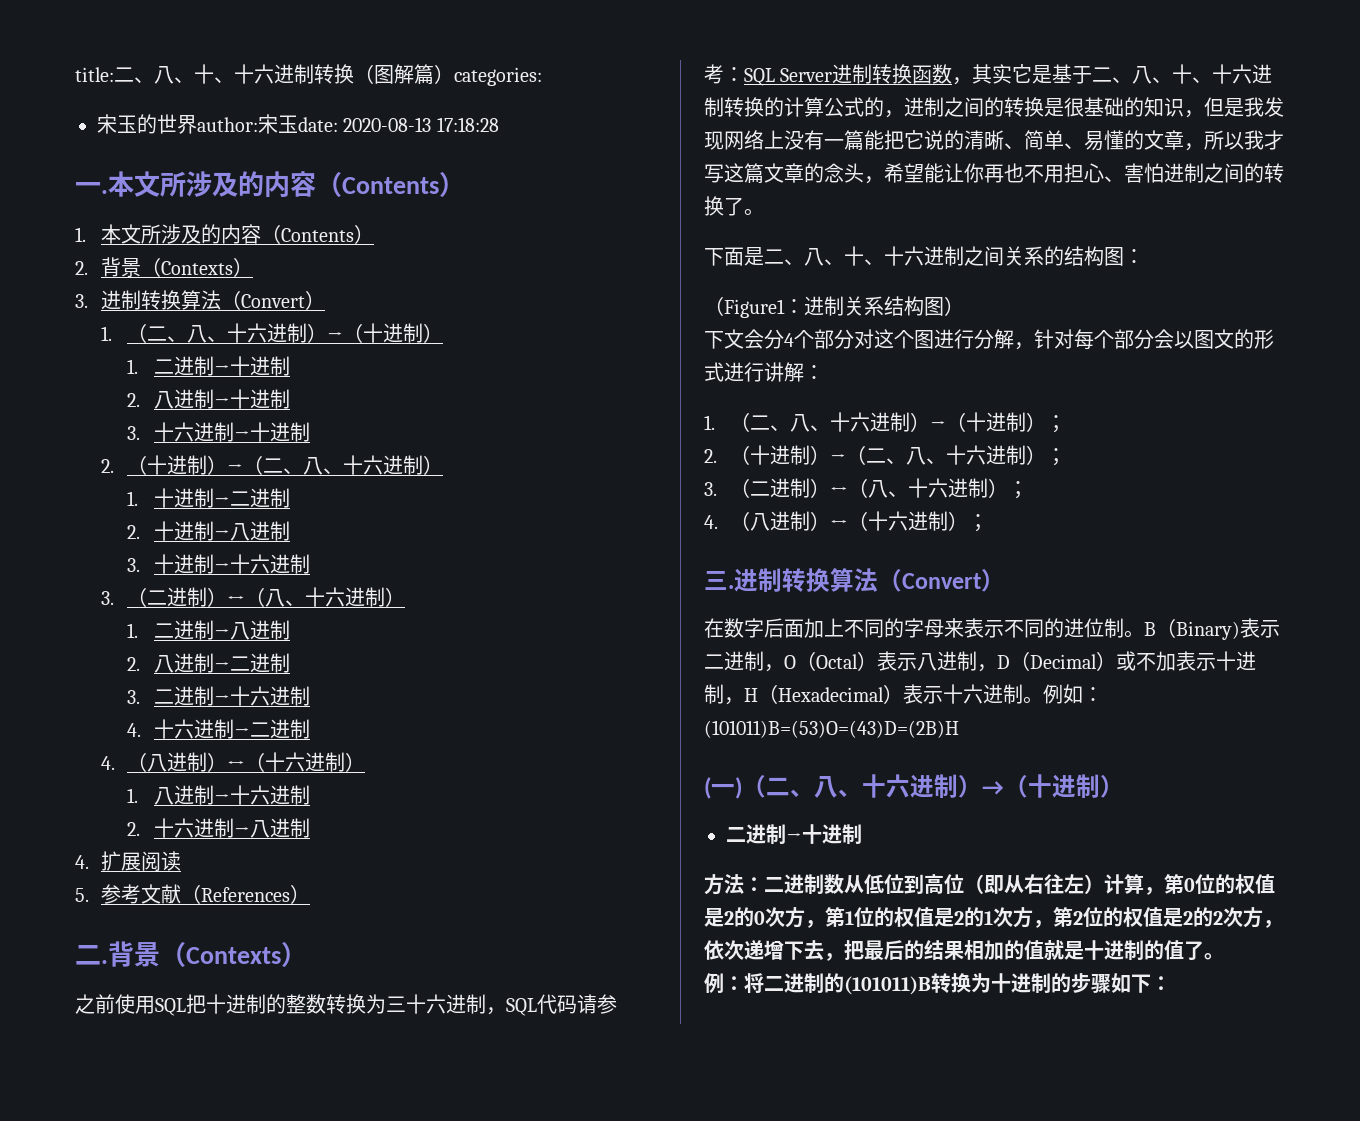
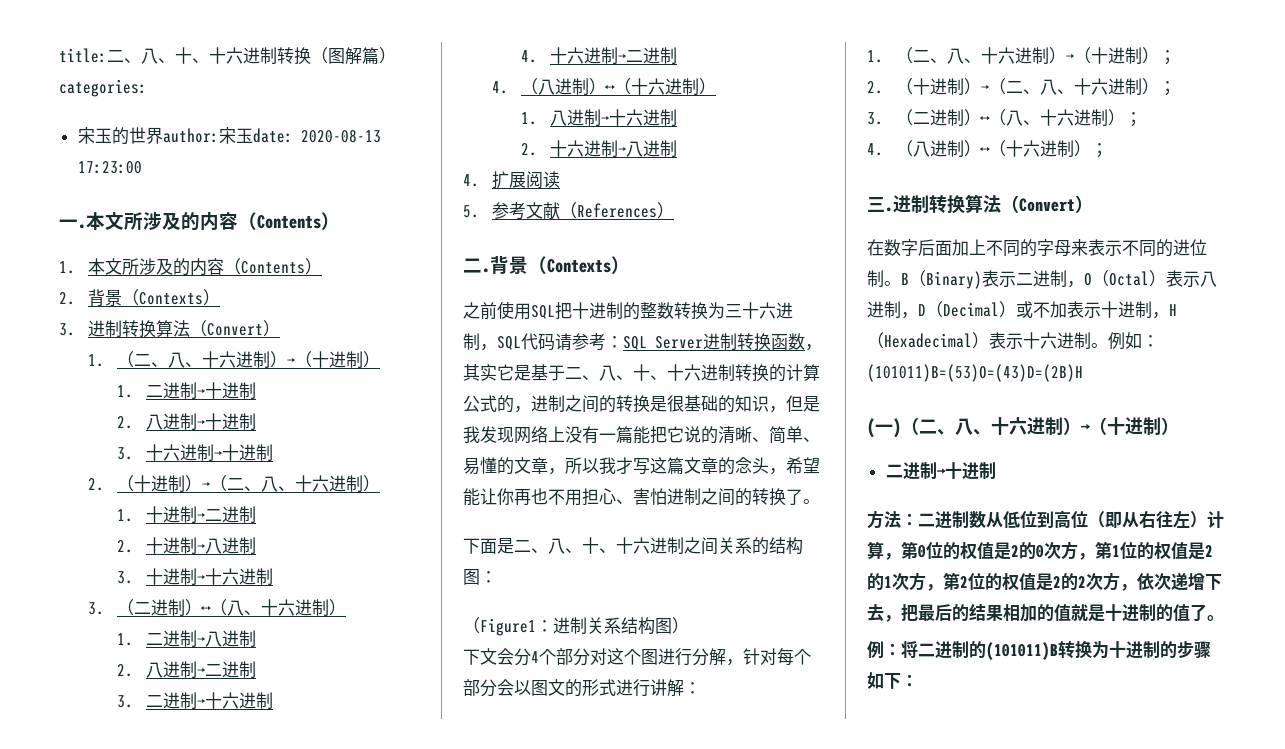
- 宋玉的世界author:宋玉date: 2020-08-13 17:18:28
+ 宋玉的世界author:宋玉date: 2020-08-13 17:23:00

